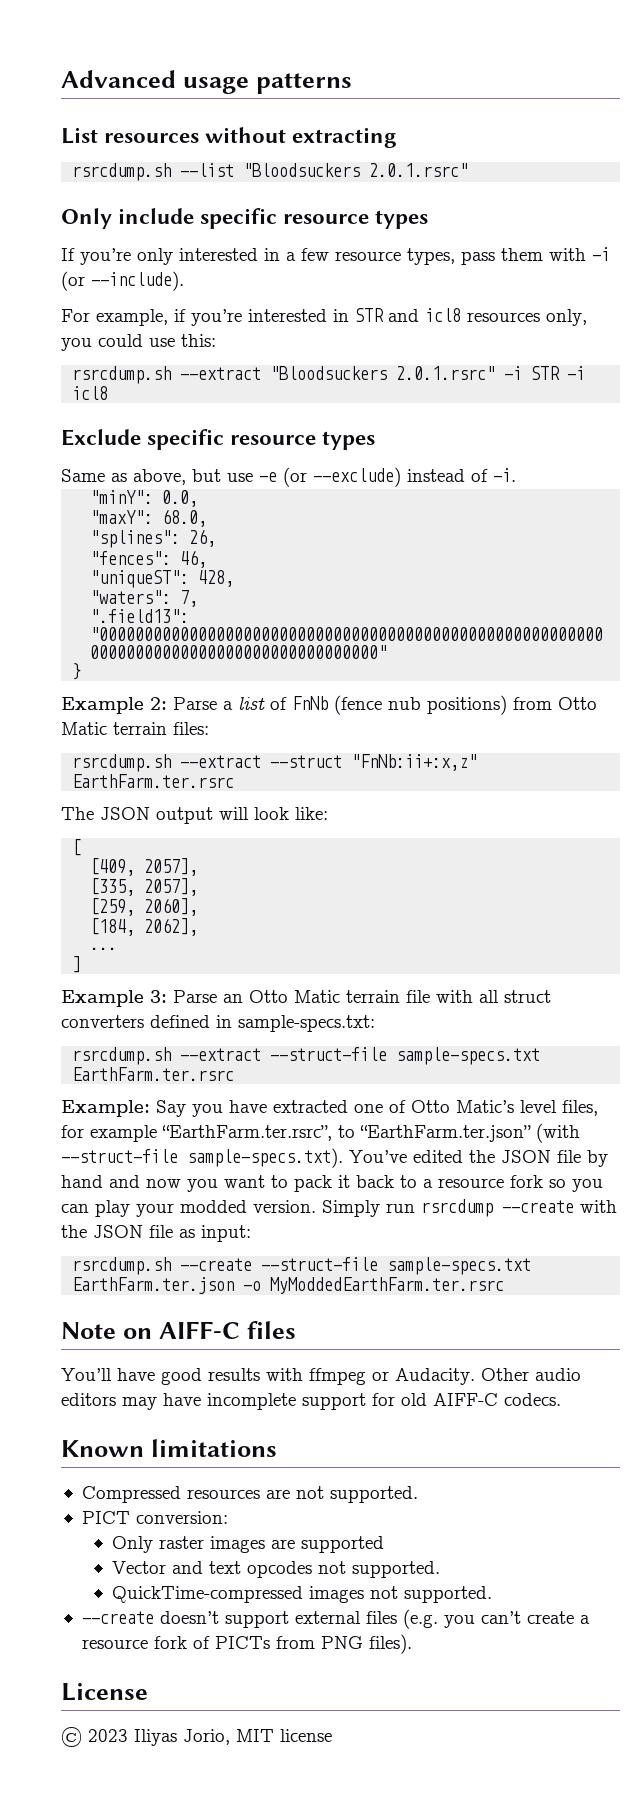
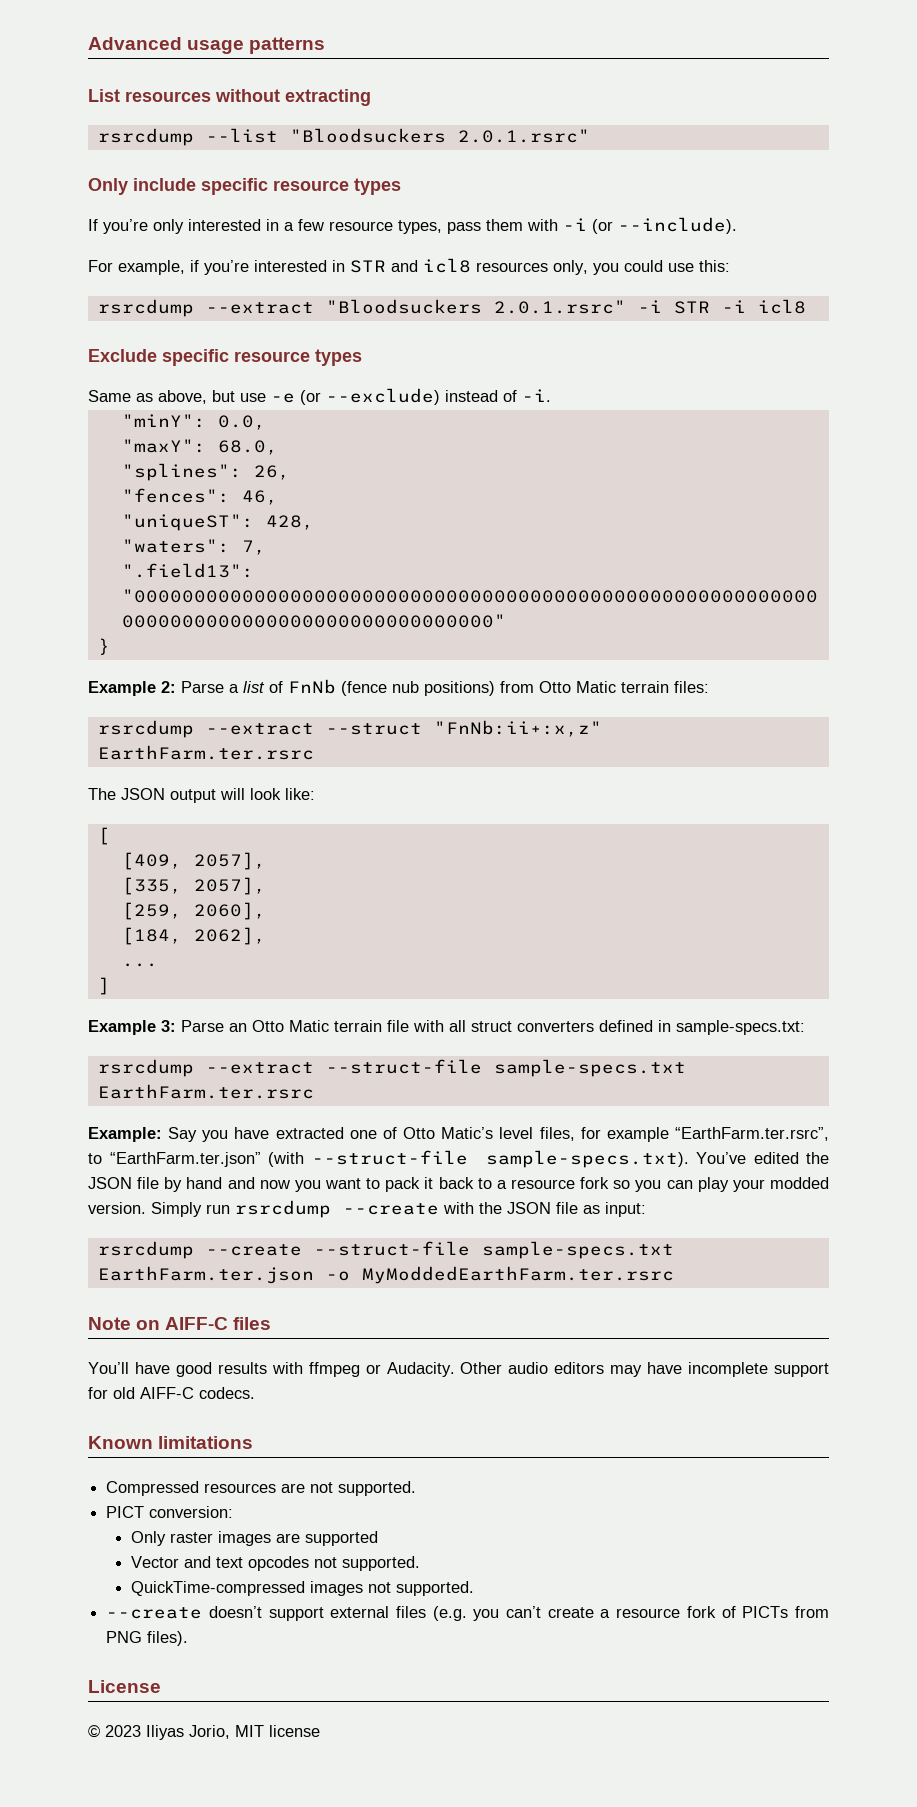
- rsrcdump.sh --list "Bloodsuckers 2.0.1.rsrc"
+ rsrcdump --list "Bloodsuckers 2.0.1.rsrc"
- rsrcdump.sh --extract "Bloodsuckers 2.0.1.rsrc" -i STR -i icl8
+ rsrcdump --extract "Bloodsuckers 2.0.1.rsrc" -i STR -i icl8
- rsrcdump.sh --extract --struct "FnNb:ii+:x,z" EarthFarm.ter.rsrc
+ rsrcdump --extract --struct "FnNb:ii+:x,z" EarthFarm.ter.rsrc
- rsrcdump.sh --extract --struct-file sample-specs.txt EarthFarm.ter.rsrc
+ rsrcdump --extract --struct-file sample-specs.txt EarthFarm.ter.rsrc
- rsrcdump.sh --create --struct-file sample-specs.txt EarthFarm.ter.json -o MyModdedEarthFarm.ter.rsrc
+ rsrcdump --create --struct-file sample-specs.txt EarthFarm.ter.json -o MyModdedEarthFarm.ter.rsrc

